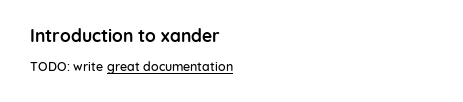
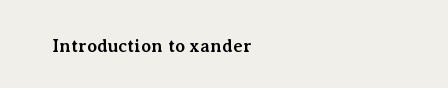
- TODO: write great documentation

